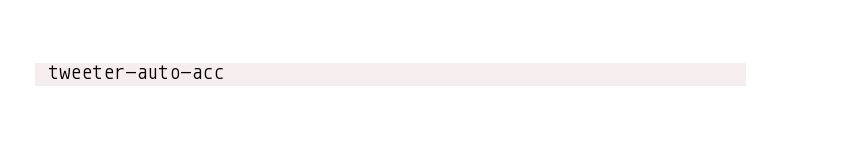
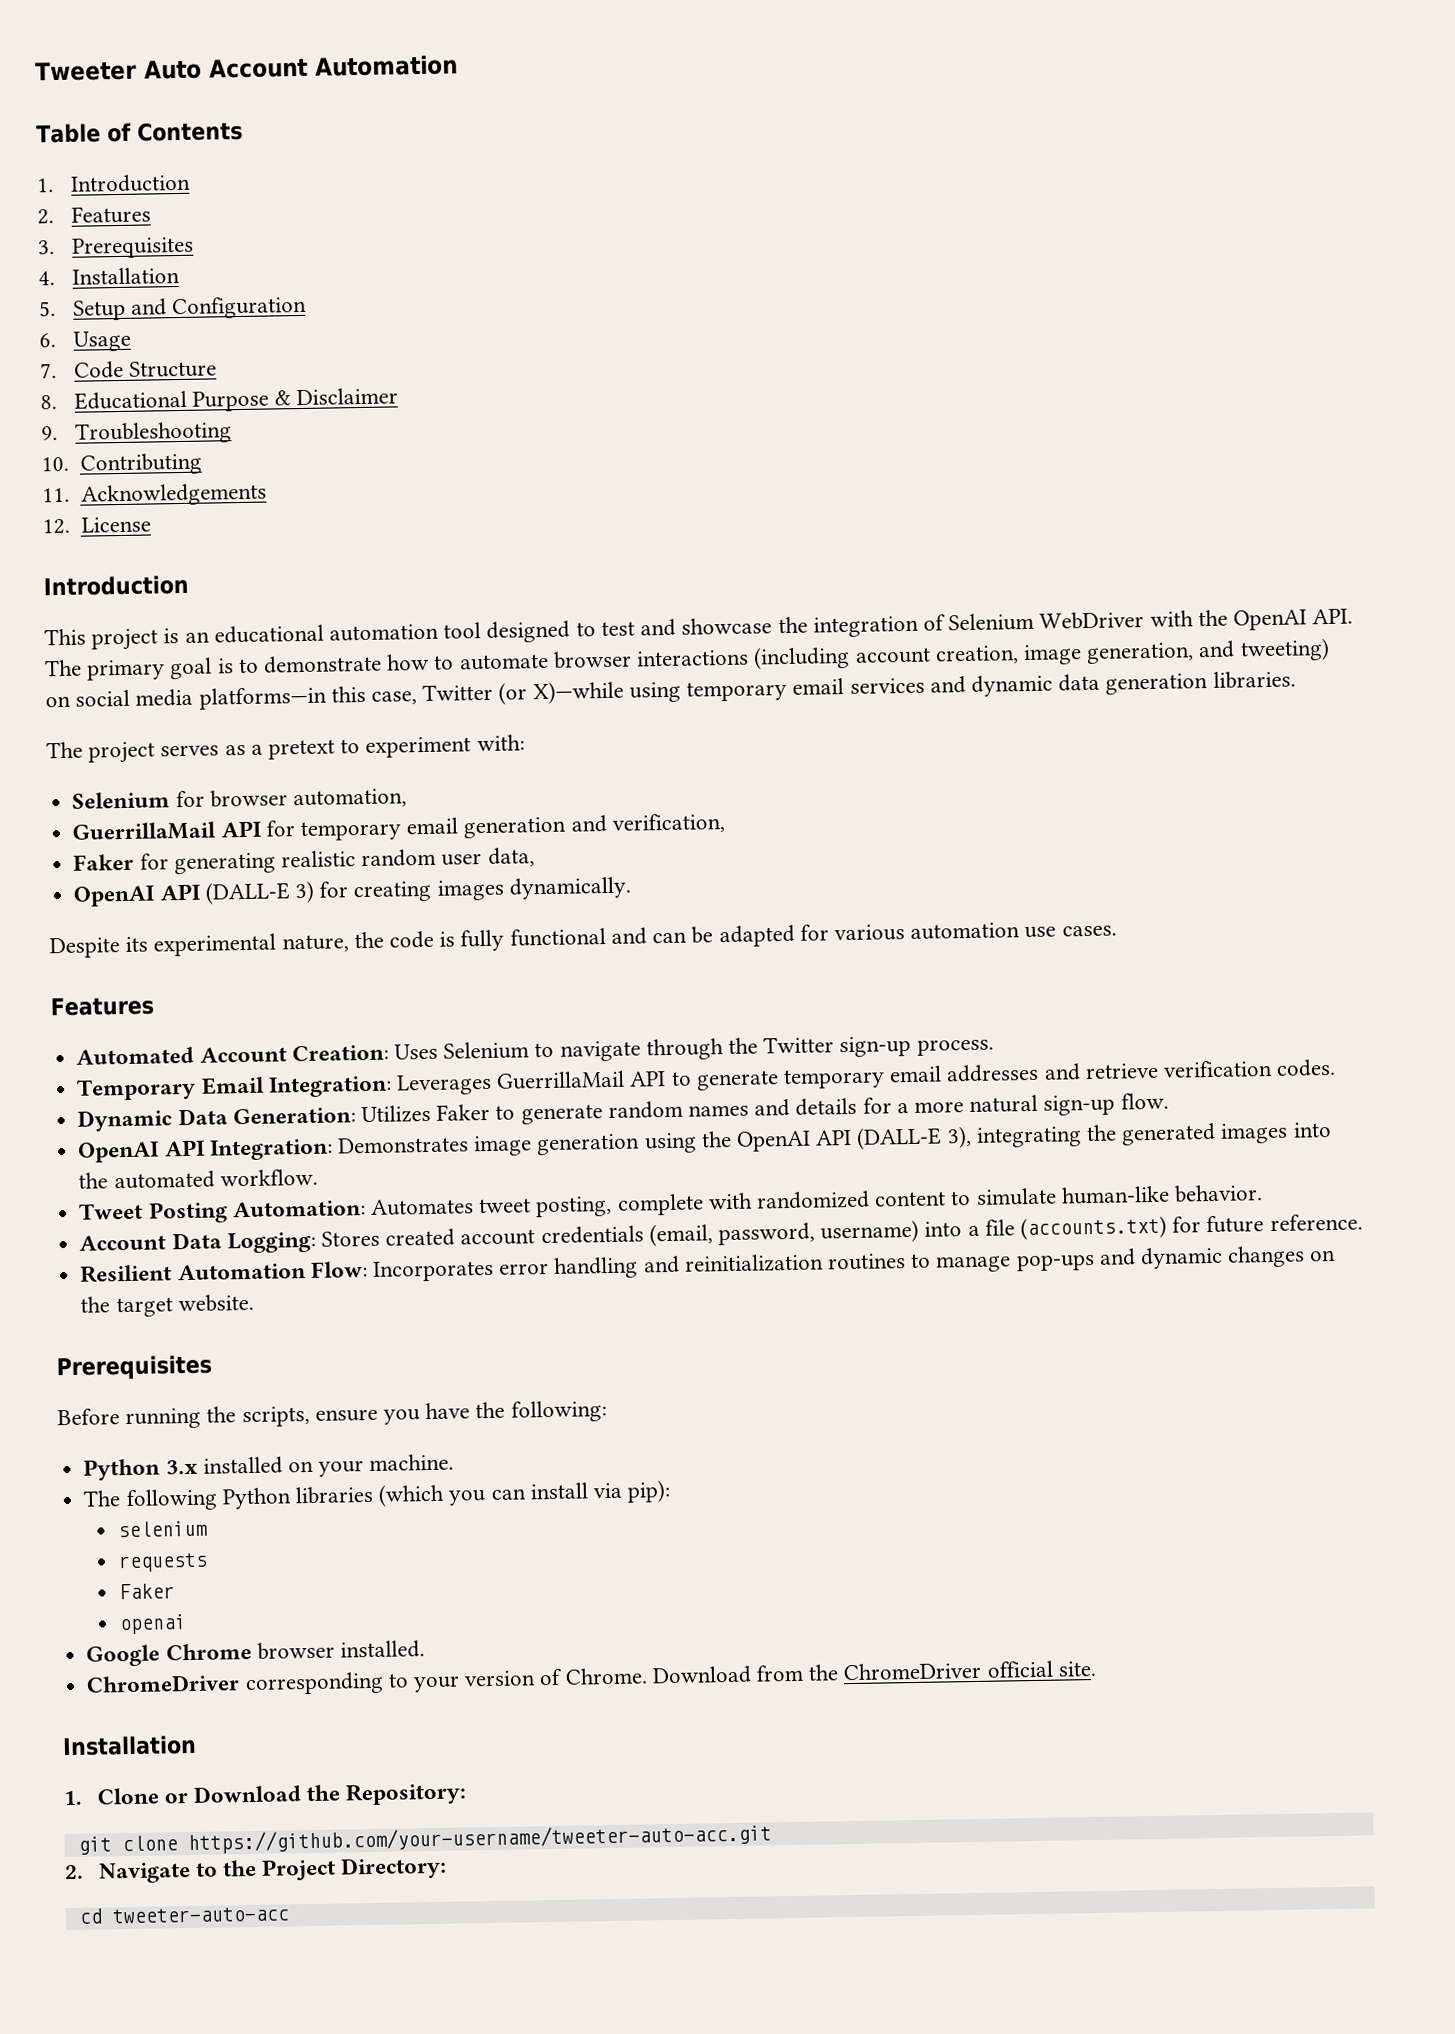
- tweeter-auto-acc
+ Tweeter Auto Account Automation
+ Table of Contents
+ 1. Introduction
+ 2. Features
+ 3. Prerequisites
+ 4. Installation
+ 5. Setup and Configuration
+ 6. Usage
+ 7. Code Structure
+ 8. Educational Purpose & Disclaimer
+ 9. Troubleshooting
+ 10. Contributing
+ 11. Acknowledgements
+ 12. License
+ Introduction
+ This project is an educational automation tool designed to test and showcase the integration of Selenium WebDriver with the OpenAI API. The primary goal is to demonstrate how to automate browser interactions (including account creation, image generation, and tweeting) on social media platforms—in this case, Twitter (or X)—while using temporary email services and dynamic data generation libraries.
+ The project serves as a pretext to experiment with:
+ Selenium for browser automation,
+ GuerrillaMail API for temporary email generation and verification,
+ Faker for generating realistic random user data,
+ OpenAI API (DALL-E 3) for creating images dynamically.
+ Despite its experimental nature, the code is fully functional and can be adapted for various automation use cases.
+ Features
+ Automated Account Creation: Uses Selenium to navigate through the Twitter sign-up process.
+ Temporary Email Integration: Leverages GuerrillaMail API to generate temporary email addresses and retrieve verification codes.
+ Dynamic Data Generation: Utilizes Faker to generate random names and details for a more natural sign-up flow.
+ OpenAI API Integration: Demonstrates image generation using the OpenAI API (DALL-E 3), integrating the generated images into the automated workflow.
+ Tweet Posting Automation: Automates tweet posting, complete with randomized content to simulate human-like behavior.
+ Account Data Logging: Stores created account credentials (email, password, username) into a file (accounts.txt) for future reference.
+ Resilient Automation Flow: Incorporates error handling and reinitialization routines to manage pop-ups and dynamic changes on the target website.
+ Prerequisites
+ Before running the scripts, ensure you have the following:
+ Python 3.x installed on your machine.
+ The following Python libraries (which you can install via pip):
+ selenium
+ requests
+ Faker
+ openai
+ Google Chrome browser installed.
+ ChromeDriver corresponding to your version of Chrome. Download from the ChromeDriver official site.
+ Installation
+ 1. Clone or Download the Repository:
+ git clone https://github.com/your-username/tweeter-auto-acc.git
+ 2. Navigate to the Project Directory:
+ cd tweeter-auto-acc

